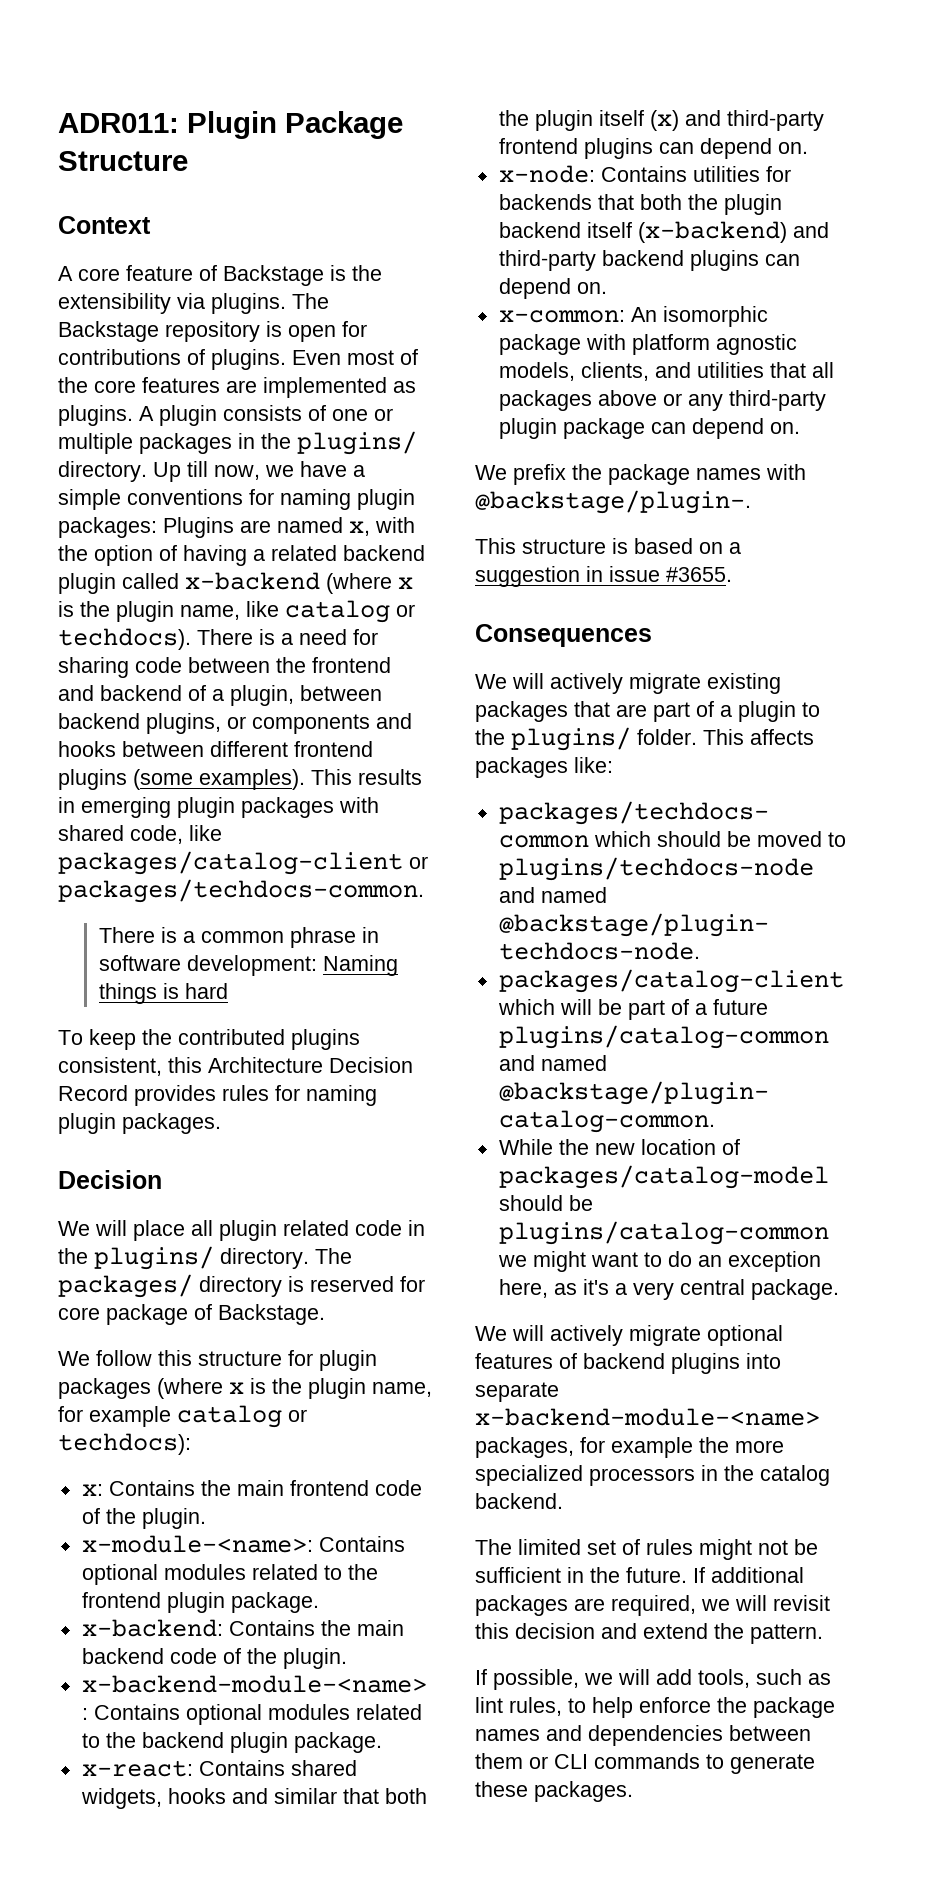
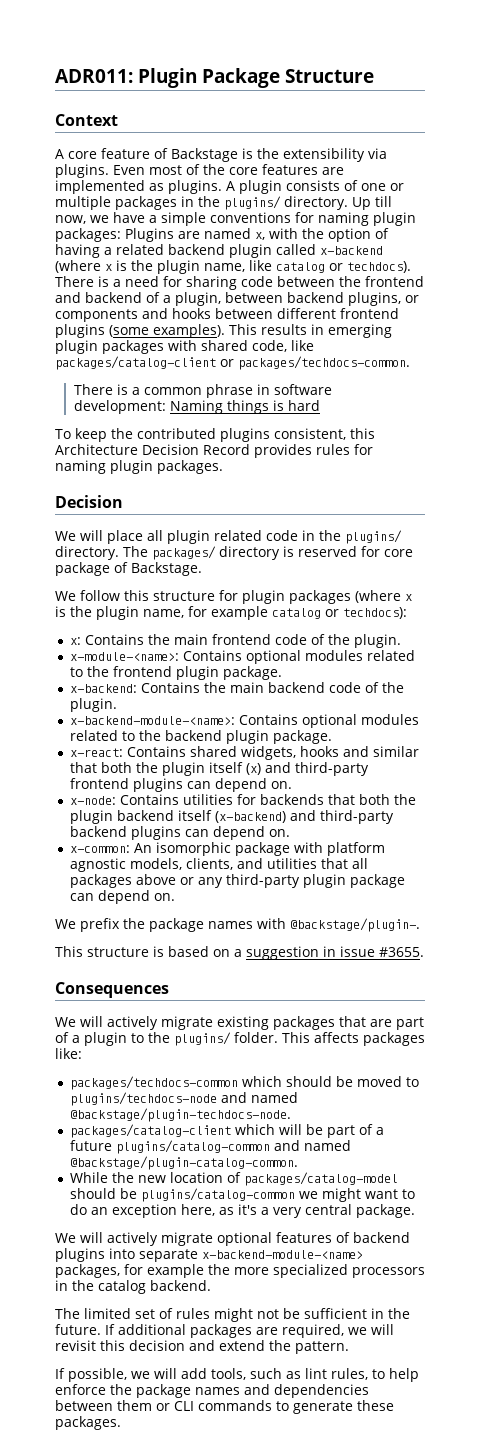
- The Backstage repository is open for contributions of plugins.

